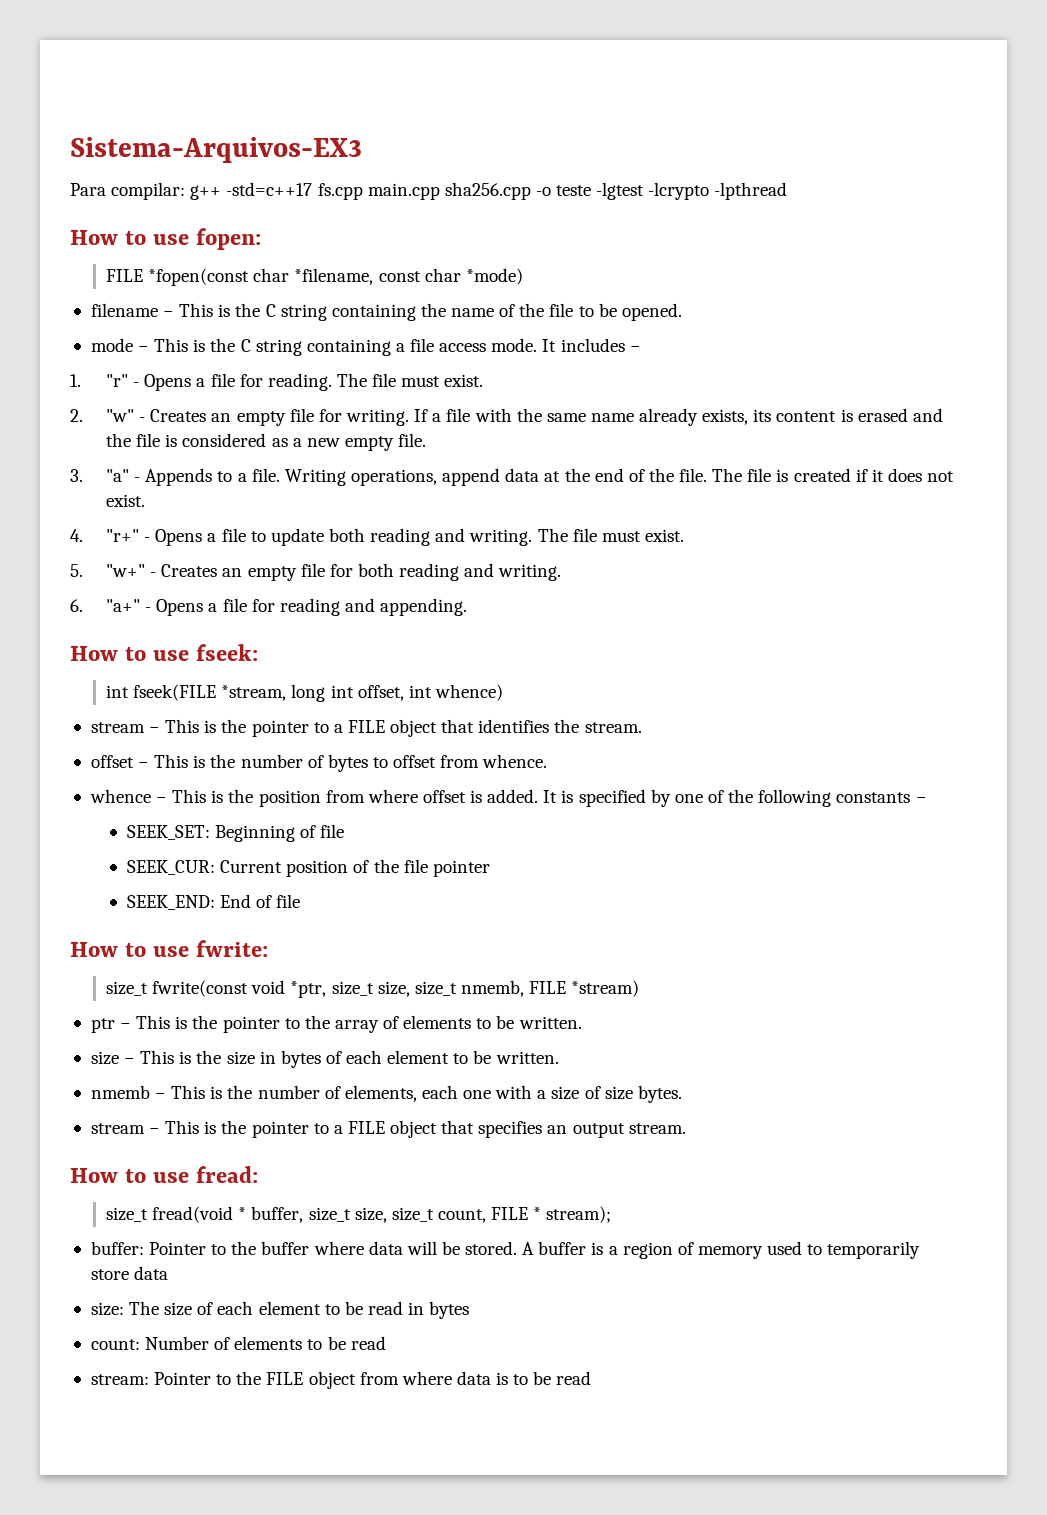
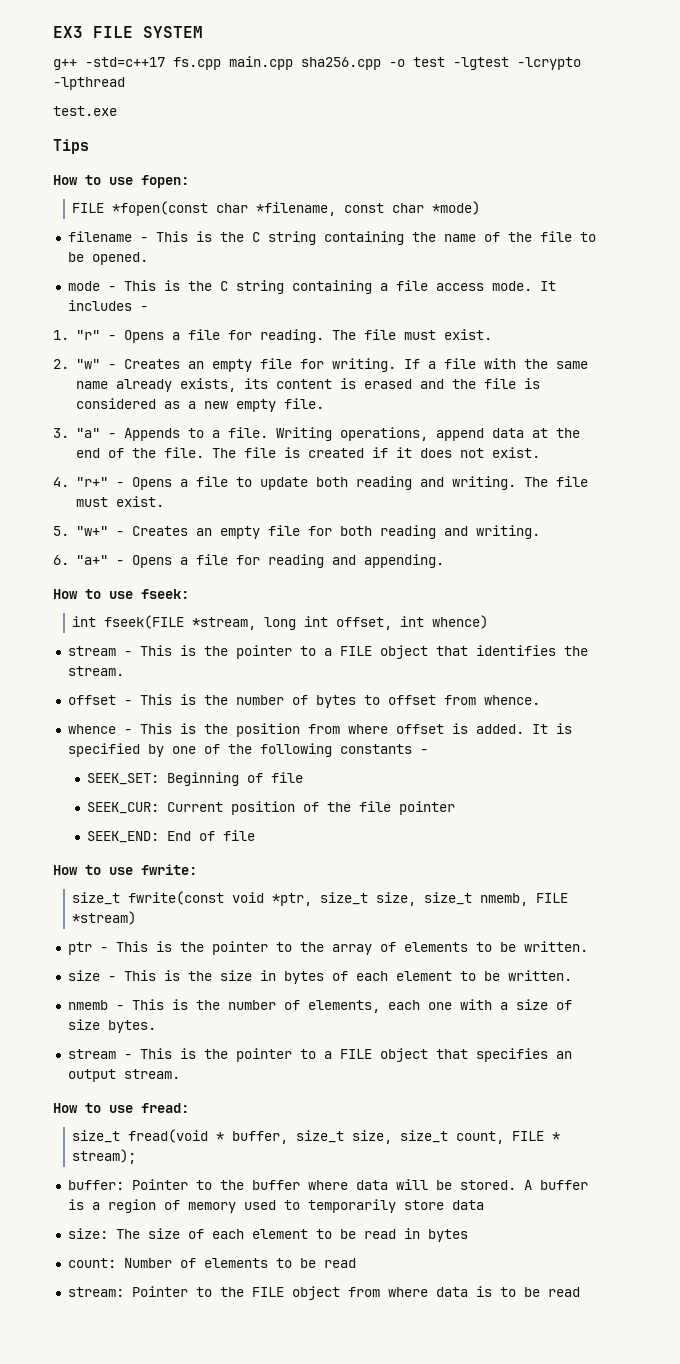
- Sistema-Arquivos-EX3
- Para compilar: g++ -std=c++17 fs.cpp main.cpp sha256.cpp -o teste -lgtest -lcrypto -lpthread
+ EX3 FILE SYSTEM
+ g++ -std=c++17 fs.cpp main.cpp sha256.cpp -o test -lgtest -lcrypto -lpthread
+ test.exe
+ Tips

